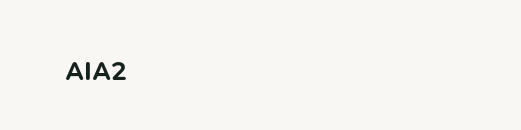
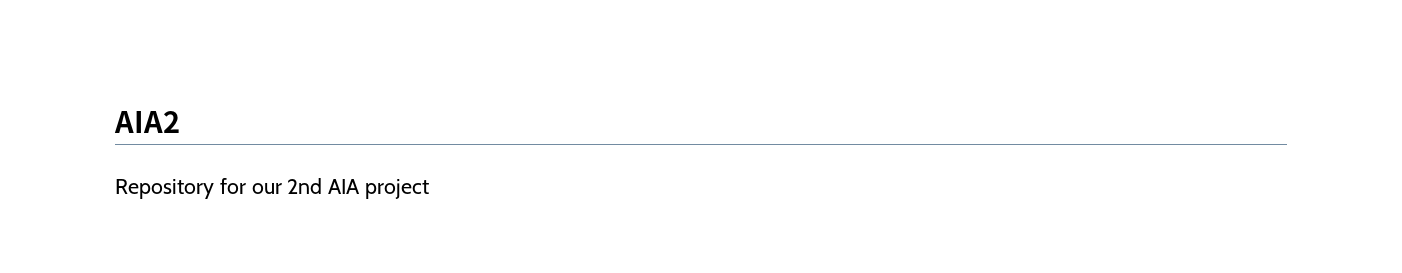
+ Repository for our 2nd AIA project

